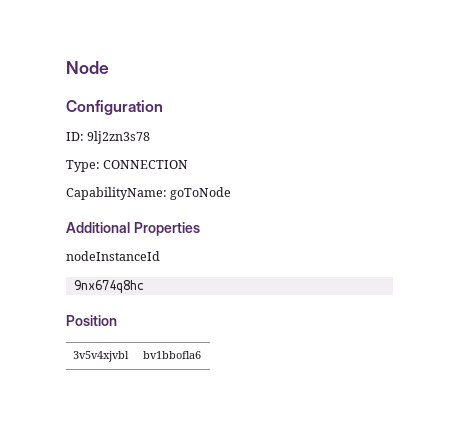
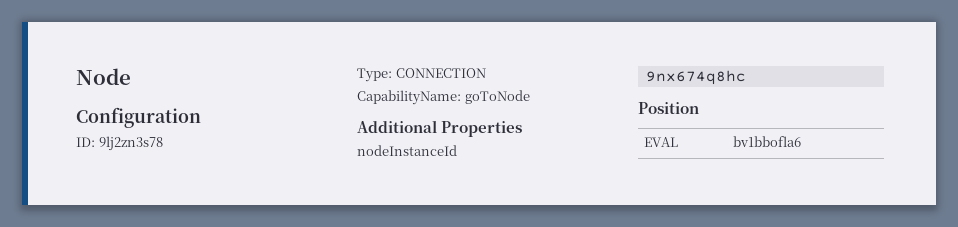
- 3v5v4xjvbl | bv1bbofla6
+ EVAL | bv1bbofla6

